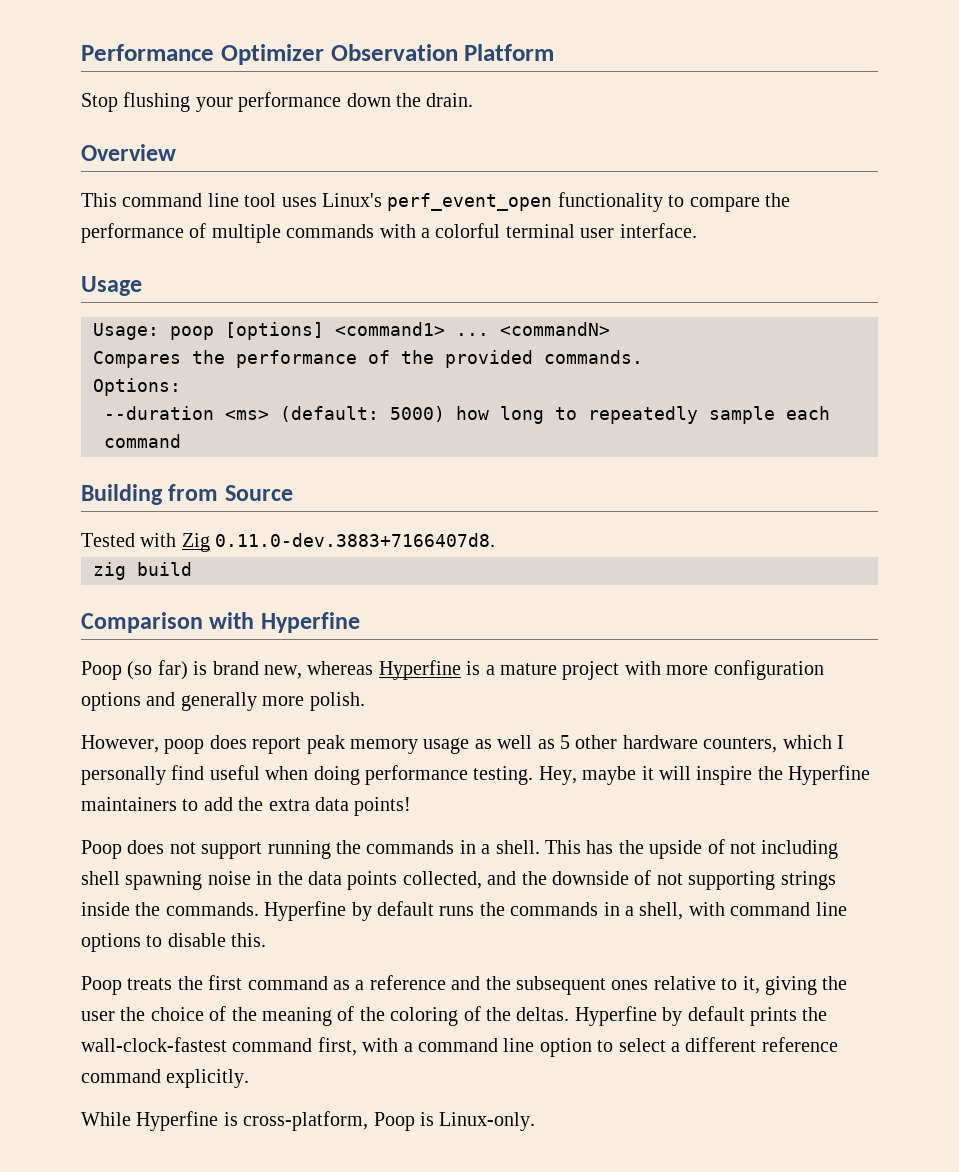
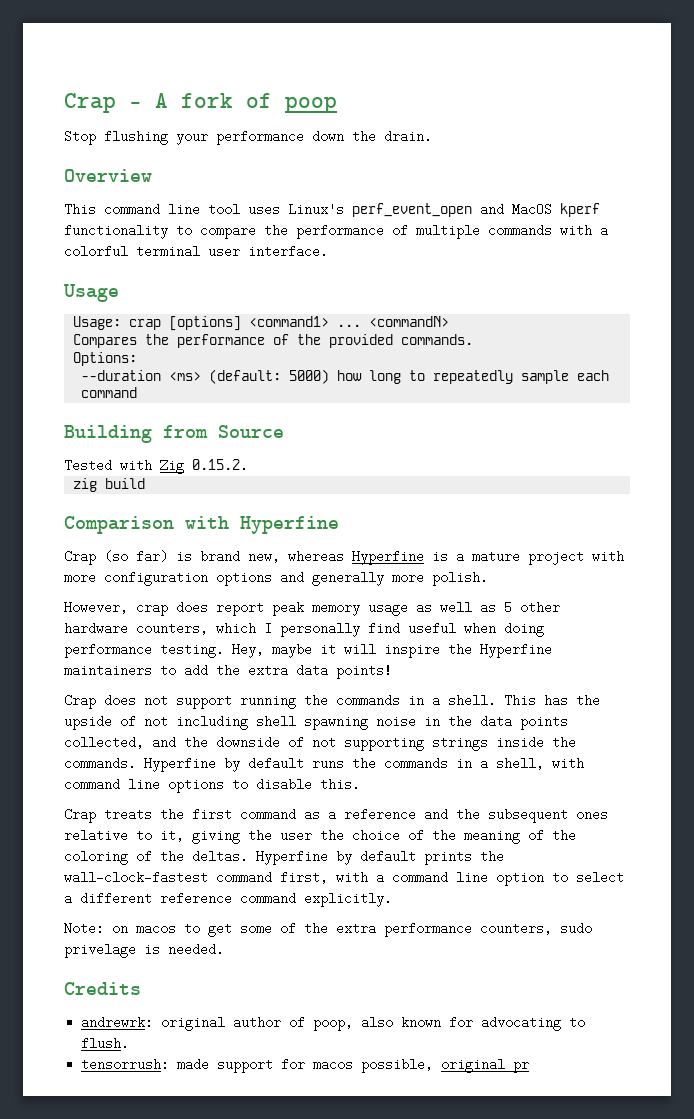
- Performance Optimizer Observation Platform
+ Crap - A fork of poop
- This command line tool uses Linux's perf_event_open functionality to compare the performance of multiple commands with a colorful terminal user interface.
+ This command line tool uses Linux's perf_event_open and MacOS kperf functionality to compare the performance of multiple commands with a colorful terminal user interface.
- Usage: poop [options] <command1> ...
+ Usage: crap [options] <command1> ...
- Tested with Zig 0.11.0-dev.3883+7166407d8.
+ Tested with Zig 0.15.2.
- Poop (so far) is brand new, whereas Hyperfine is a mature project with more configuration options and generally more polish.
+ Crap (so far) is brand new, whereas Hyperfine is a mature project with more configuration options and generally more polish.
- However, poop does report peak memory usage as well as 5 other hardware counters, which I personally find useful when doing performance testing.
+ However, crap does report peak memory usage as well as 5 other hardware counters, which I personally find useful when doing performance testing.
- Poop does not support running the commands in a shell.
+ Crap does not support running the commands in a shell.
- Poop treats the first command as a reference and the subsequent ones relative to it, giving the user the choice of the meaning of the coloring of the deltas.
+ Crap treats the first command as a reference and the subsequent ones relative to it, giving the user the choice of the meaning of the coloring of the deltas.
- While Hyperfine is cross-platform, Poop is Linux-only.
+ Note: on macos to get some of the extra performance counters, sudo privelage is needed.
+ Credits
+ andrewrk: original author of poop, also known for advocating to flush.
+ tensorrush: made support for macos possible, original pr

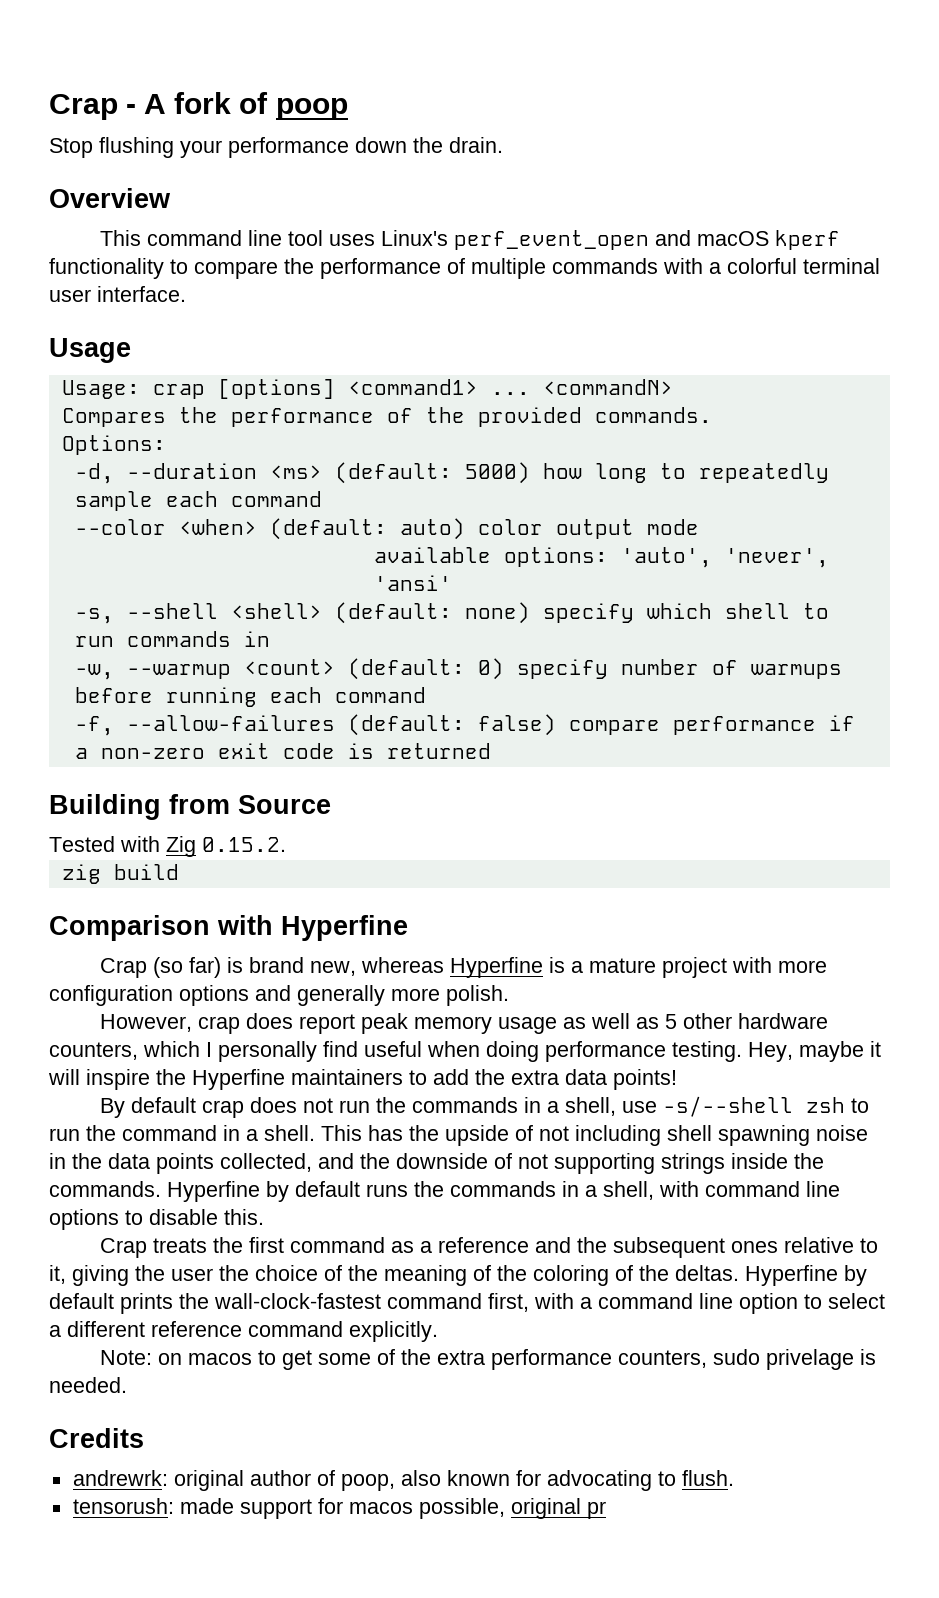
- This command line tool uses Linux's perf_event_open and MacOS kperf functionality to compare the performance of multiple commands with a colorful terminal user interface.
+ This command line tool uses Linux's perf_event_open and macOS kperf functionality to compare the performance of multiple commands with a colorful terminal user interface.
- --duration <ms> (default: 5000) how long to repeatedly sample each command
+ -d, --duration <ms> (default: 5000) how long to repeatedly sample each command
+ --color <when> (default: auto) color output mode
+ available options: 'auto', 'never', 'ansi'
+ -s, --shell <shell> (default: none) specify which shell to run commands in
+ -w, --warmup <count> (default: 0) specify number of warmups before running each command
+ -f, --allow-failures (default: false) compare performance if a non-zero exit code is returned
- Crap does not support running the commands in a shell.
+ By default crap does not run the commands in a shell, use -s/--shell zsh to run the command in a shell.
- tensorrush: made support for macos possible, original pr
+ tensorush: made support for macos possible, original pr

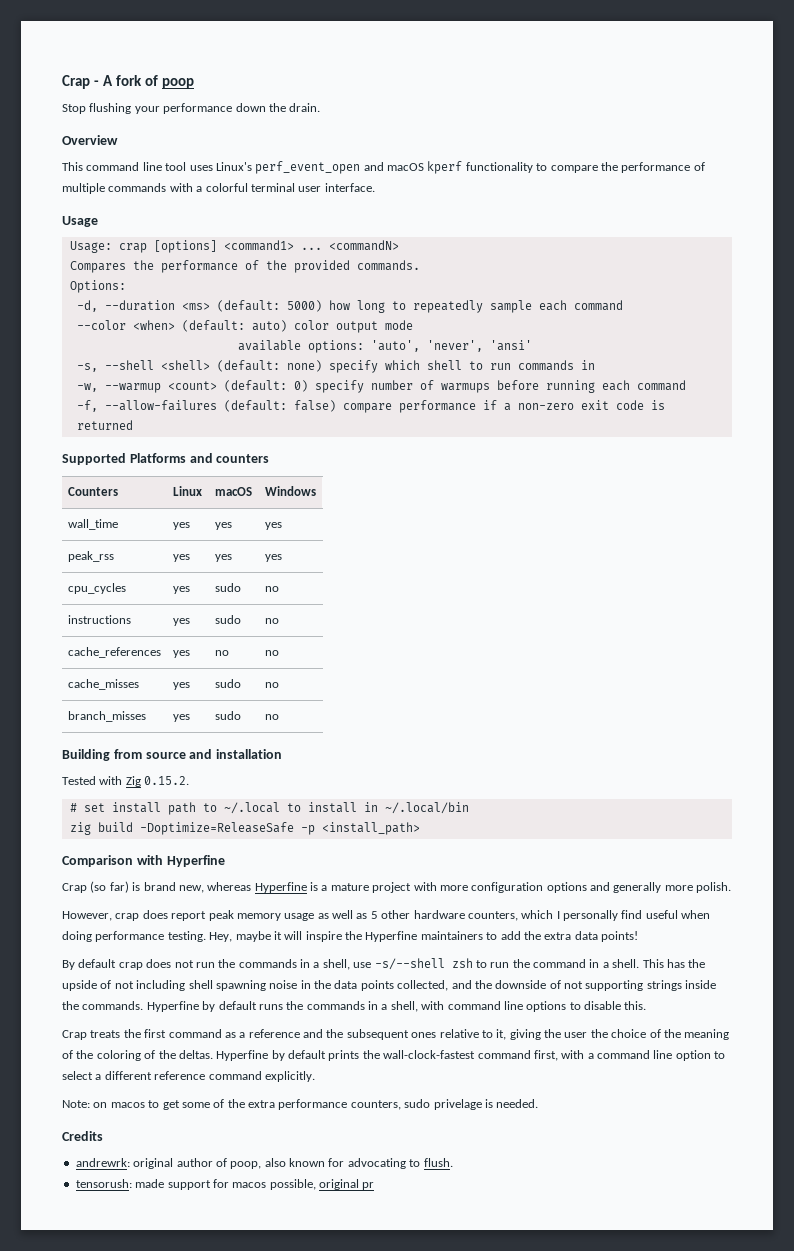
+ Supported Platforms and counters
+ Counters | Linux | macOS | Windows
+ wall_time | yes | yes | yes
+ peak_rss | yes | yes | yes
+ cpu_cycles | yes | sudo | no
+ instructions | yes | sudo | no
+ cache_references | yes | no | no
+ cache_misses | yes | sudo | no
+ branch_misses | yes | sudo | no
- Building from Source
+ Building from source and installation
+ # set install path to ~/.local to install in ~/.local/bin
- zig build
+ zig build -Doptimize=ReleaseSafe -p <install_path>

